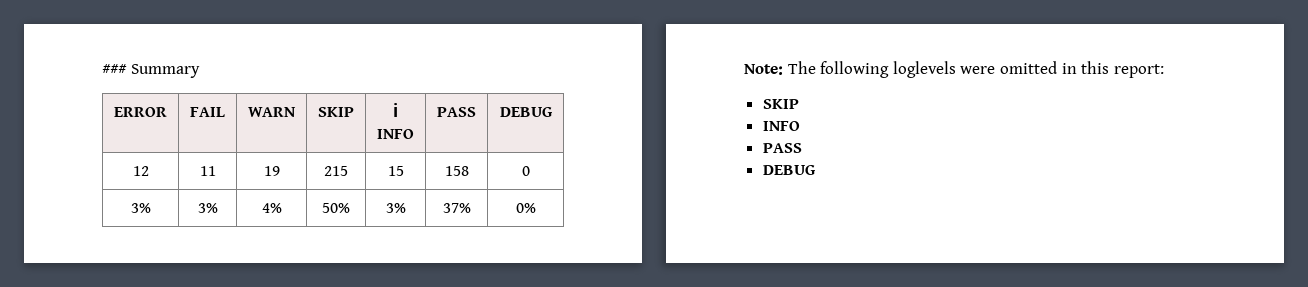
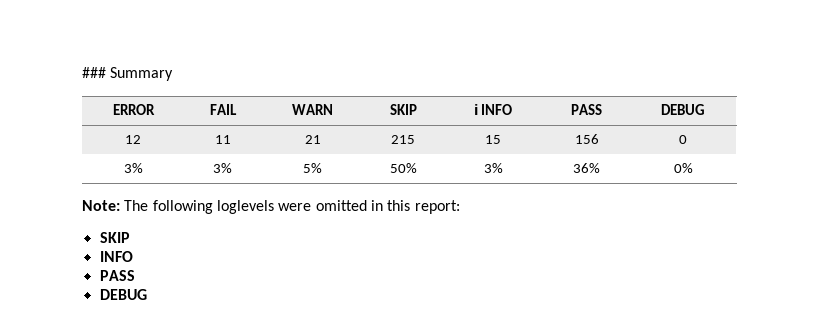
- 12 | 11 | 19 | 215 | 15 | 158 | 0
+ 12 | 11 | 21 | 215 | 15 | 156 | 0
- 3% | 3% | 4% | 50% | 3% | 37% | 0%
+ 3% | 3% | 5% | 50% | 3% | 36% | 0%

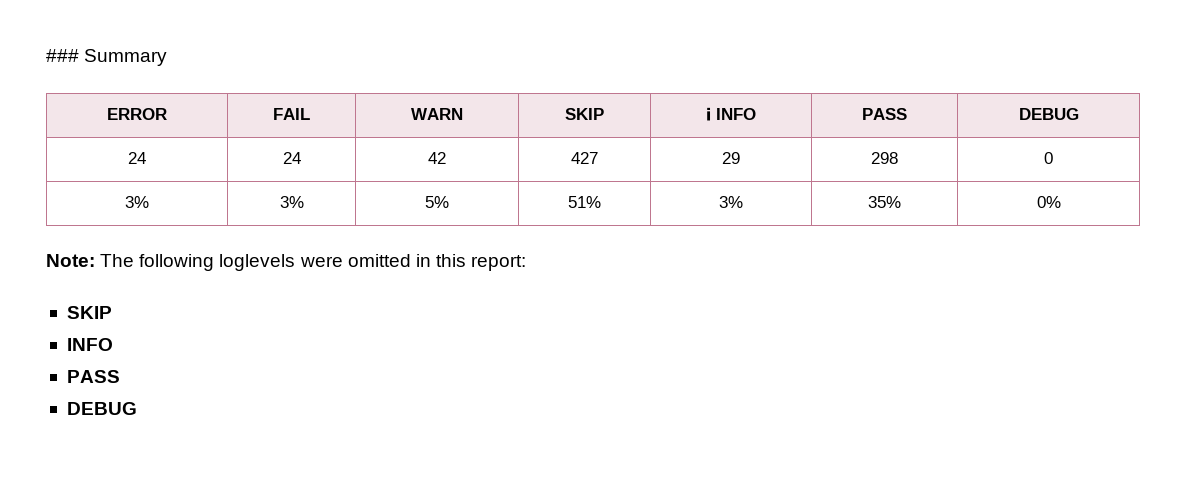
- 12 | 11 | 21 | 215 | 15 | 156 | 0
+ 24 | 24 | 42 | 427 | 29 | 298 | 0
- 3% | 3% | 5% | 50% | 3% | 36% | 0%
+ 3% | 3% | 5% | 51% | 3% | 35% | 0%

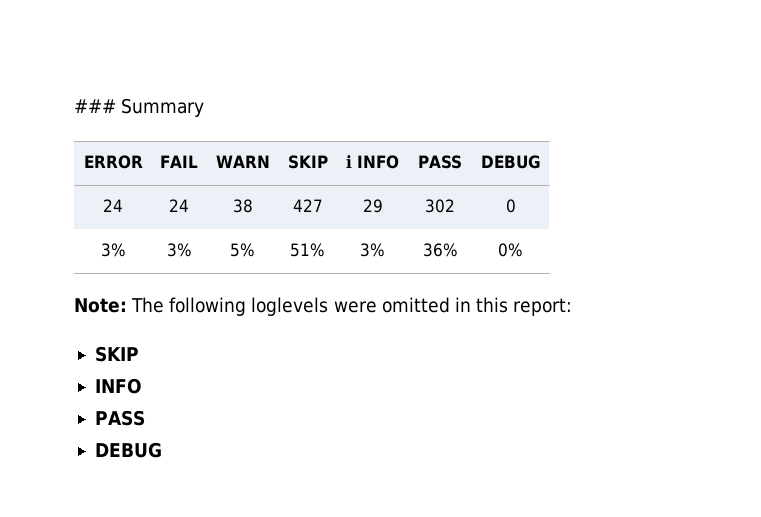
- 24 | 24 | 42 | 427 | 29 | 298 | 0
+ 24 | 24 | 38 | 427 | 29 | 302 | 0
- 3% | 3% | 5% | 51% | 3% | 35% | 0%
+ 3% | 3% | 5% | 51% | 3% | 36% | 0%

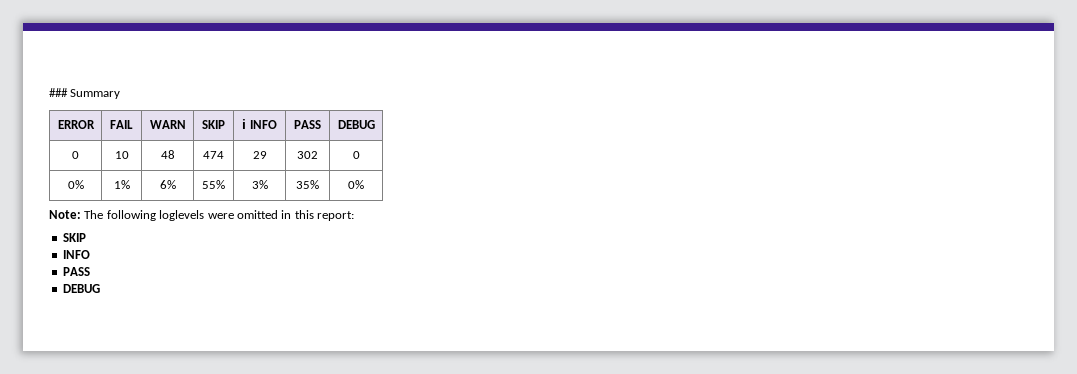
- 24 | 24 | 38 | 427 | 29 | 302 | 0
+ 0 | 10 | 48 | 474 | 29 | 302 | 0
- 3% | 3% | 5% | 51% | 3% | 36% | 0%
+ 0% | 1% | 6% | 55% | 3% | 35% | 0%

